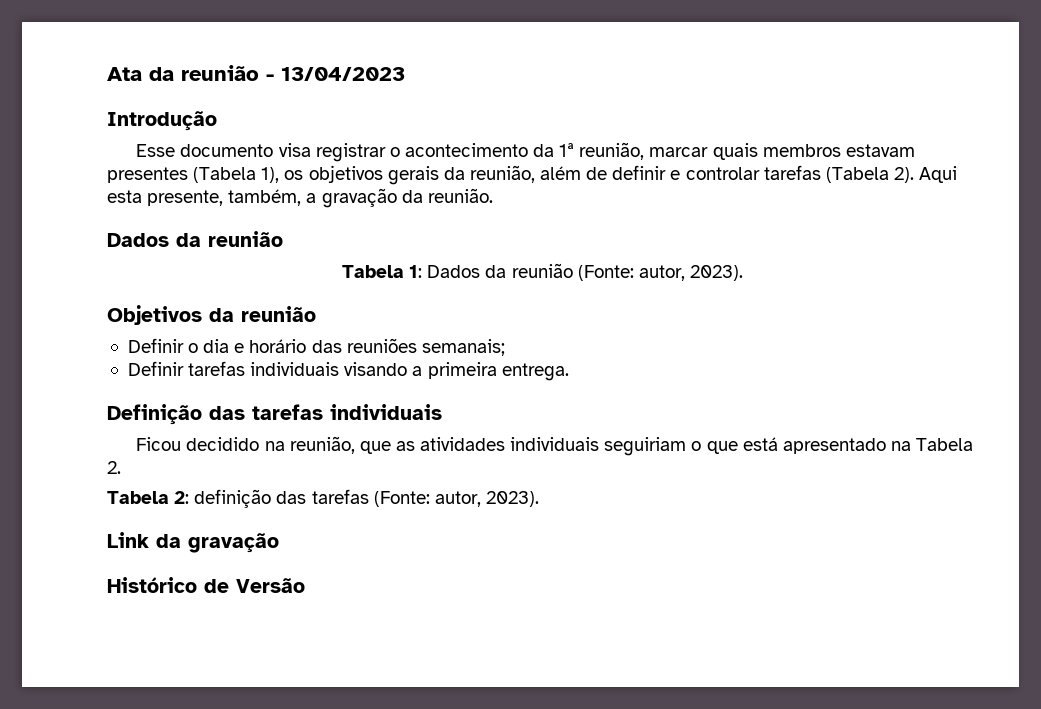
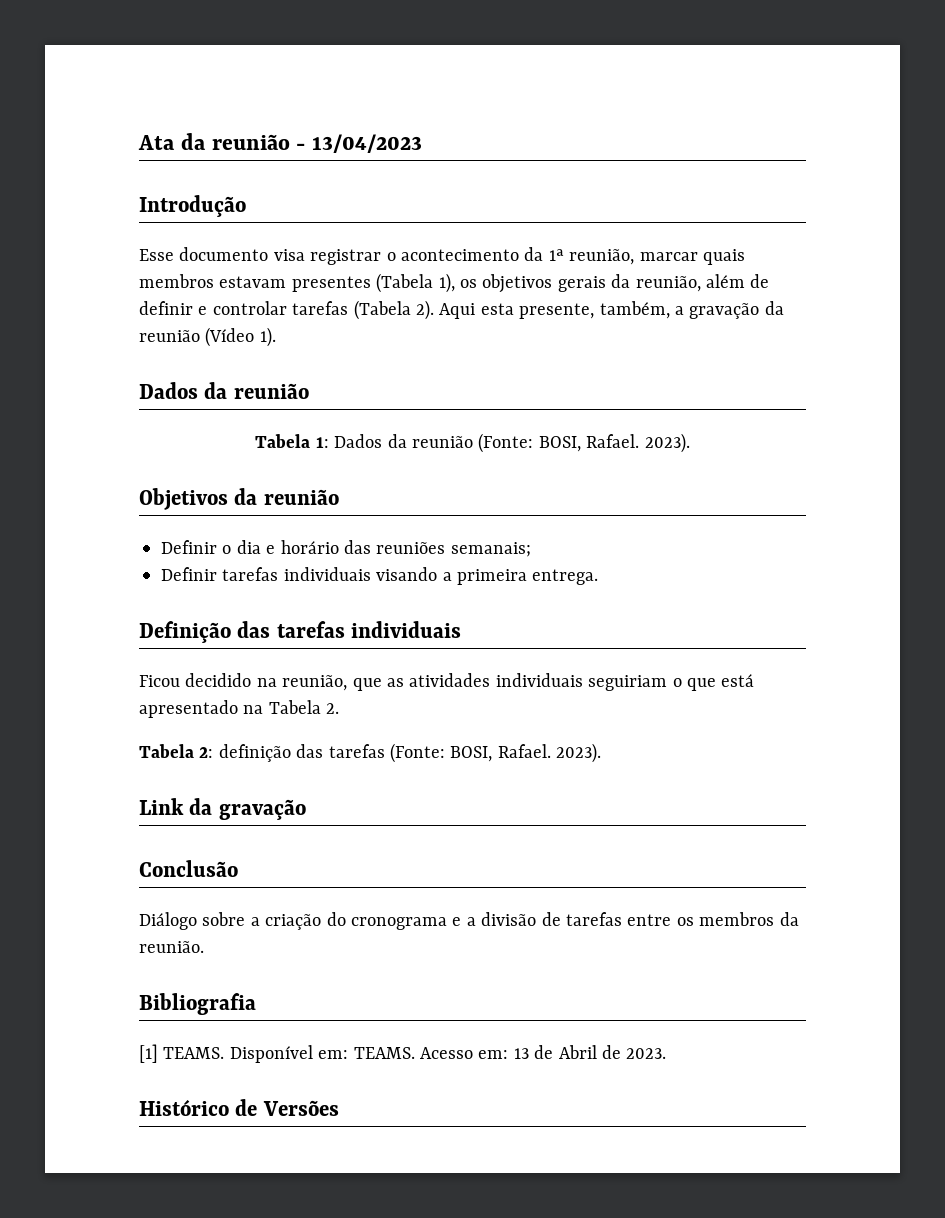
- Aqui esta presente, também, a gravação da reunião.
+ Aqui esta presente, também, a gravação da reunião (Vídeo 1).
- Tabela 1: Dados da reunião (Fonte: autor, 2023).
+ Tabela 1: Dados da reunião (Fonte: BOSI, Rafael. 2023).
- Tabela 2: definição das tarefas (Fonte: autor, 2023).
+ Tabela 2: definição das tarefas (Fonte: BOSI, Rafael. 2023).
+ Conclusão
+ Diálogo sobre a criação do cronograma e a divisão de tarefas entre os membros da reunião.
+ Bibliografia
+ [1] TEAMS. Disponível em: TEAMS. Acesso em: 13 de Abril de 2023.
- Histórico de Versão
+ Histórico de Versões

